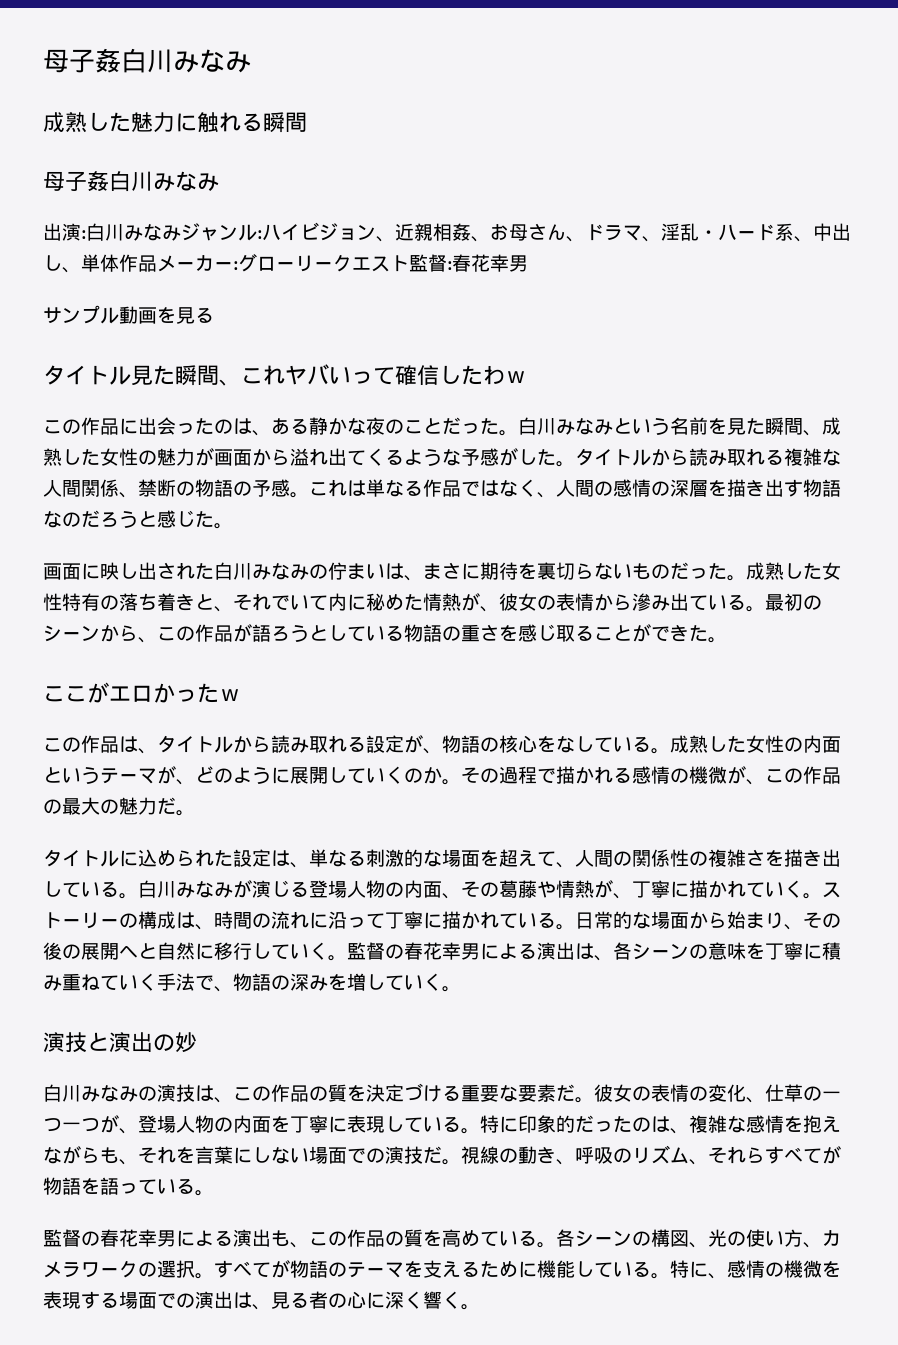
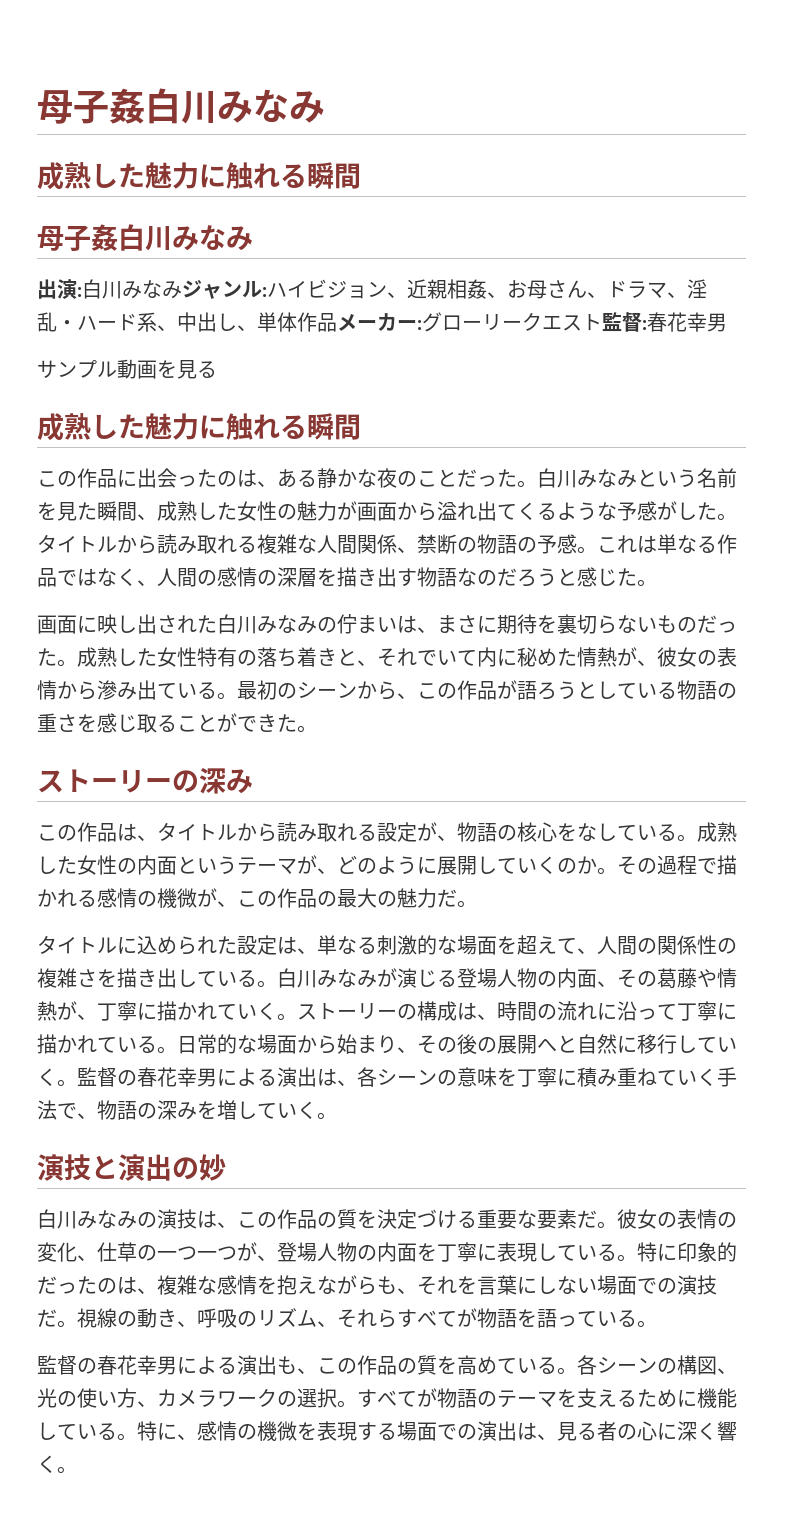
  サンプル動画を見る
- タイトル見た瞬間、これヤバいって確信したわｗ
+ 成熟した魅力に触れる瞬間
- ここがエロかったｗ
+ ストーリーの深み

